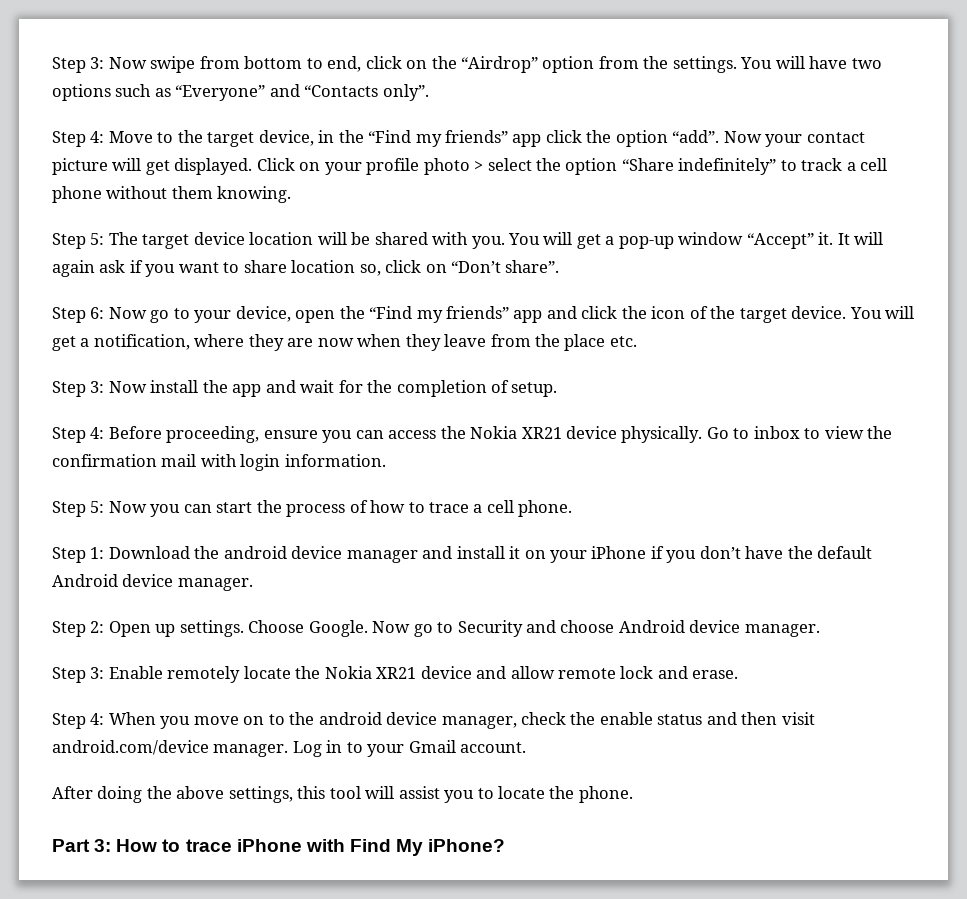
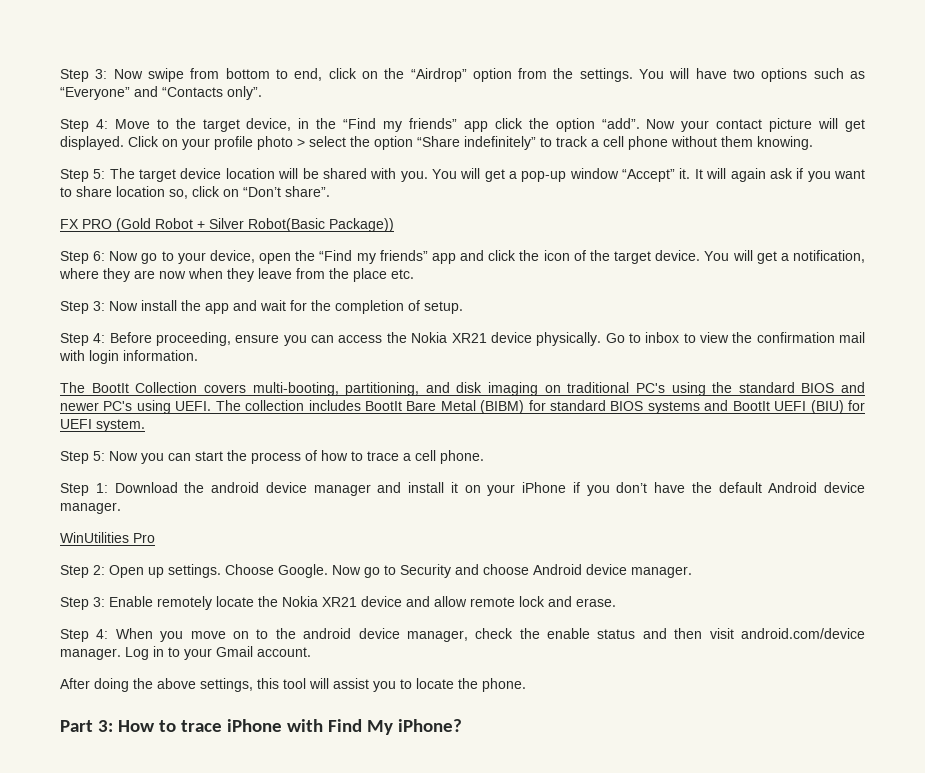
+ FX PRO (Gold Robot + Silver Robot(Basic Package))
+ The BootIt Collection covers multi-booting, partitioning, and disk imaging on traditional PC's using the standard BIOS and newer PC's using UEFI. The collection includes BootIt Bare Metal (BIBM) for standard BIOS systems and BootIt UEFI (BIU) for UEFI system.
+ WinUtilities Pro

